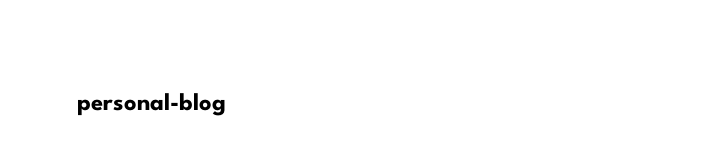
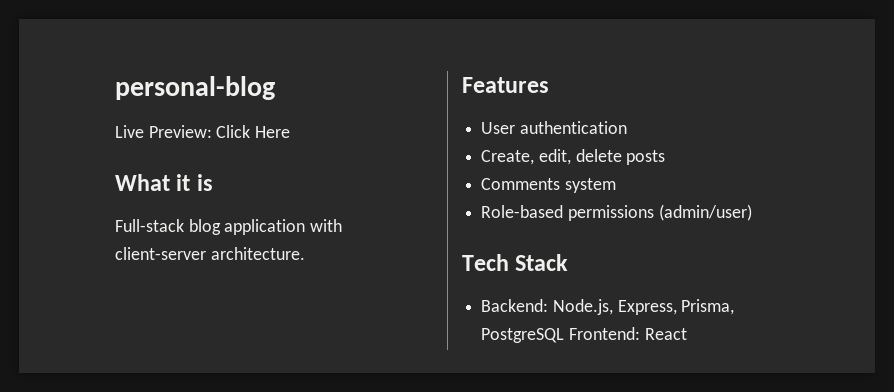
+ Live Preview: Click Here
+ What it is
+ Full-stack blog application with client-server architecture.
+ Features
+ User authentication
+ Create, edit, delete posts
+ Comments system
+ Role-based permissions (admin/user)
+ Tech Stack
+ Backend: Node.js, Express, Prisma, PostgreSQL Frontend: React

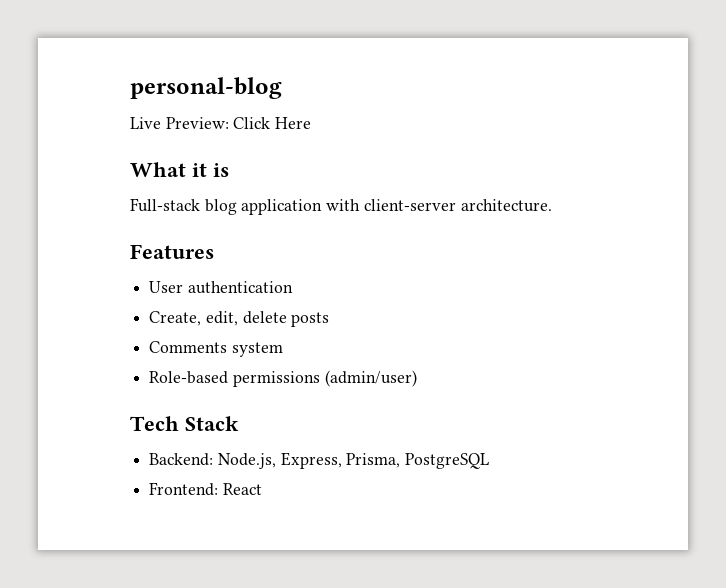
- Backend: Node.js, Express, Prisma, PostgreSQL Frontend: React
+ Backend: Node.js, Express, Prisma, PostgreSQL
+ Frontend: React

